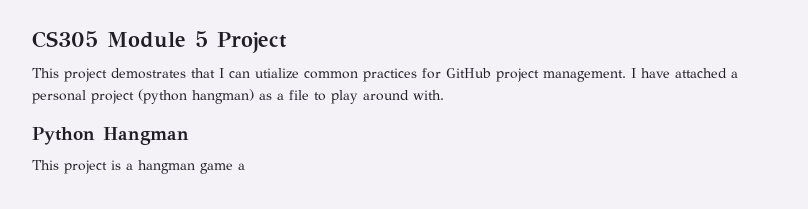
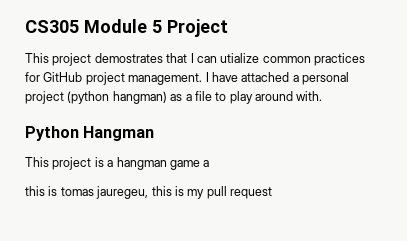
+ this is tomas jauregeu, this is my pull request

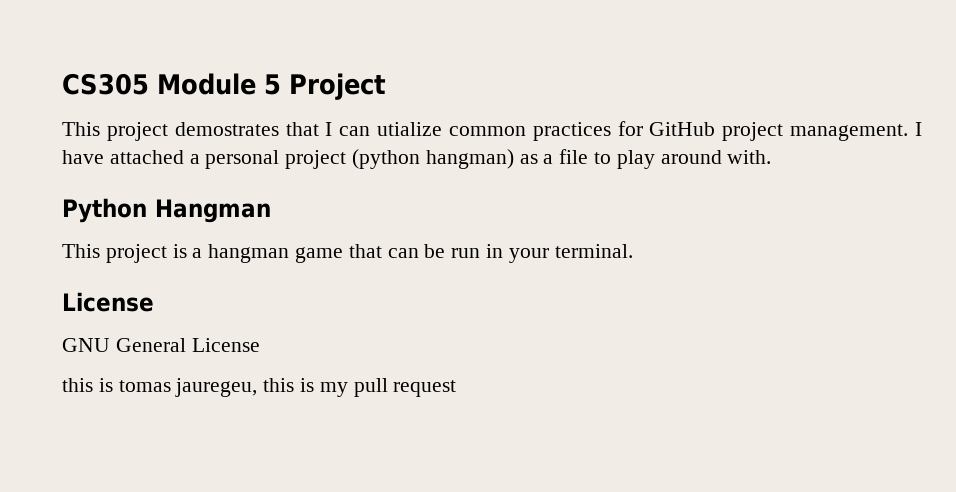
- This project is a hangman game a
+ This project is a hangman game that can be run in your terminal.
+ License
+ GNU General License

